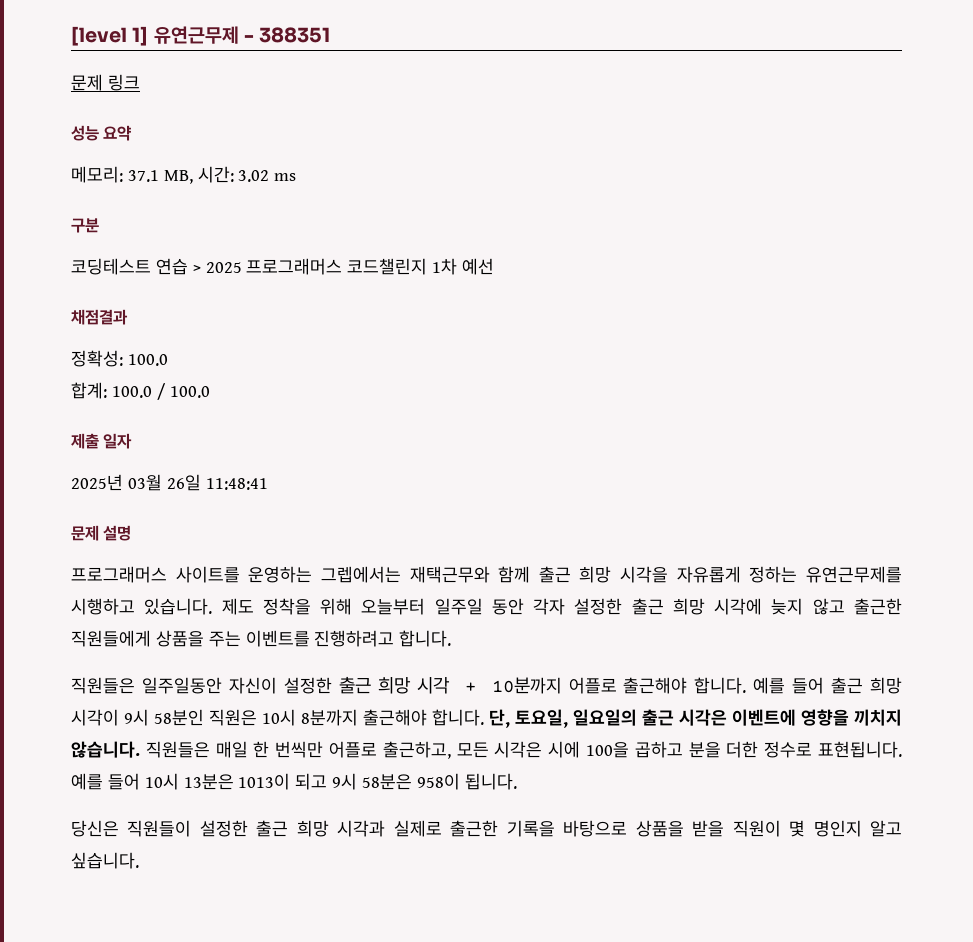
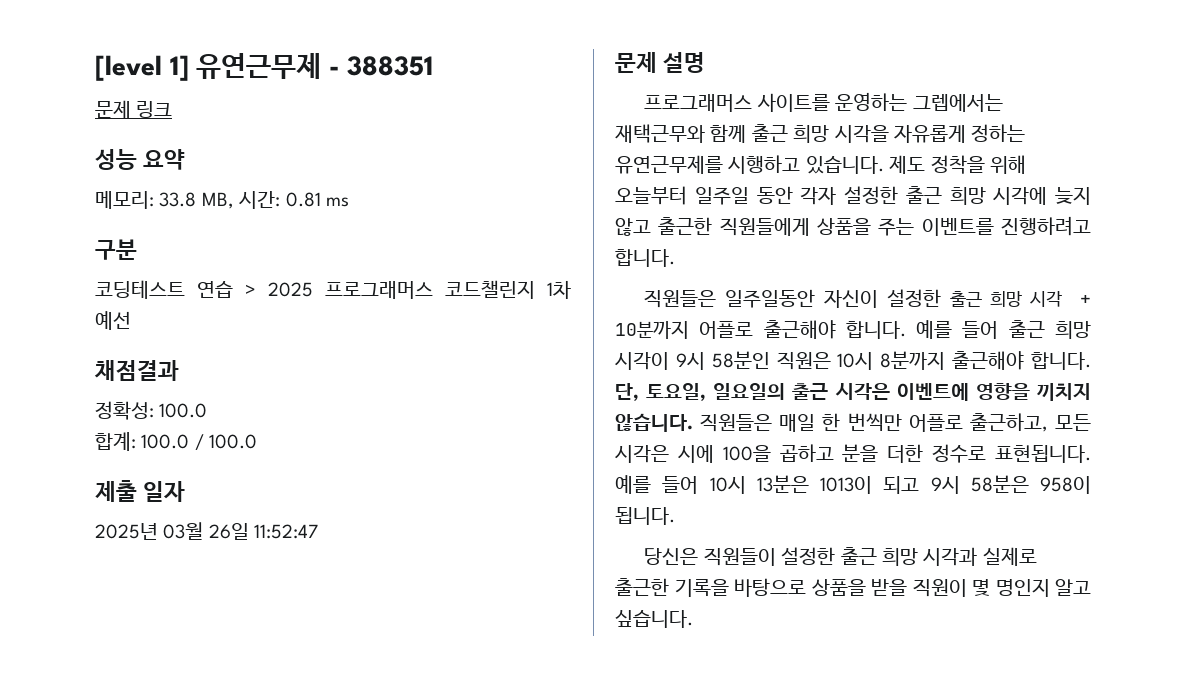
- 메모리: 37.1 MB, 시간: 3.02 ms
+ 메모리: 33.8 MB, 시간: 0.81 ms
- 2025년 03월 26일 11:48:41
+ 2025년 03월 26일 11:52:47

